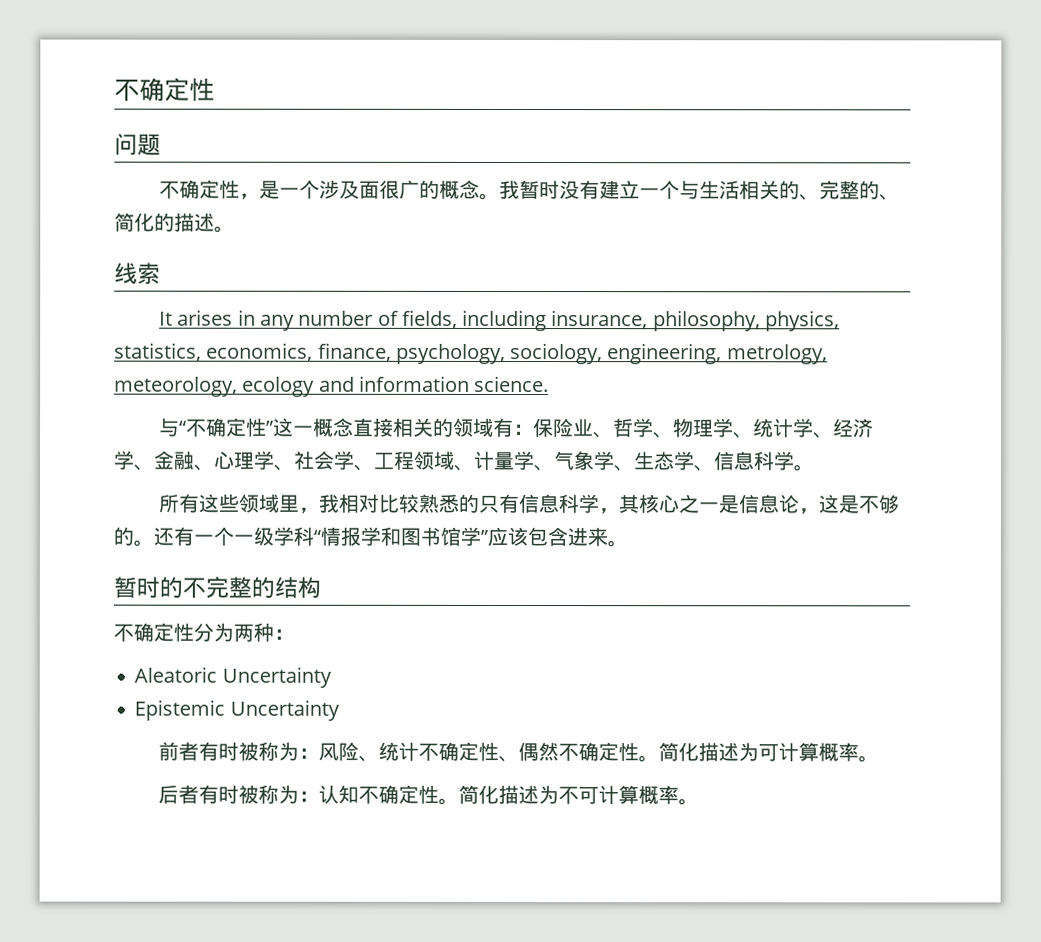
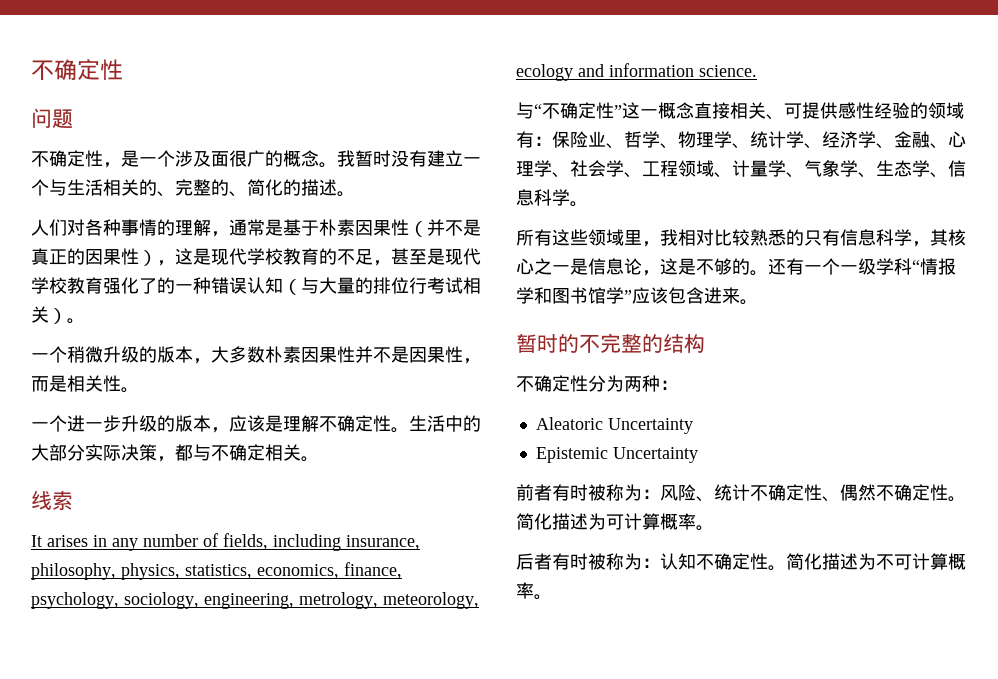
+ 人们对各种事情的理解，通常是基于朴素因果性（并不是真正的因果性），这是现代学校教育的不足，甚至是现代学校教育强化了的一种错误认知（与大量的排位行考试相关）。
+ 一个稍微升级的版本，大多数朴素因果性并不是因果性，而是相关性。
+ 一个进一步升级的版本，应该是理解不确定性。生活中的大部分实际决策，都与不确定相关。
- 与“不确定性”这一概念直接相关的领域有：保险业、哲学、物理学、统计学、经济学、金融、心理学、社会学、工程领域、计量学、气象学、生态学、信息科学。
+ 与“不确定性”这一概念直接相关、可提供感性经验的领域有：保险业、哲学、物理学、统计学、经济学、金融、心理学、社会学、工程领域、计量学、气象学、生态学、信息科学。

